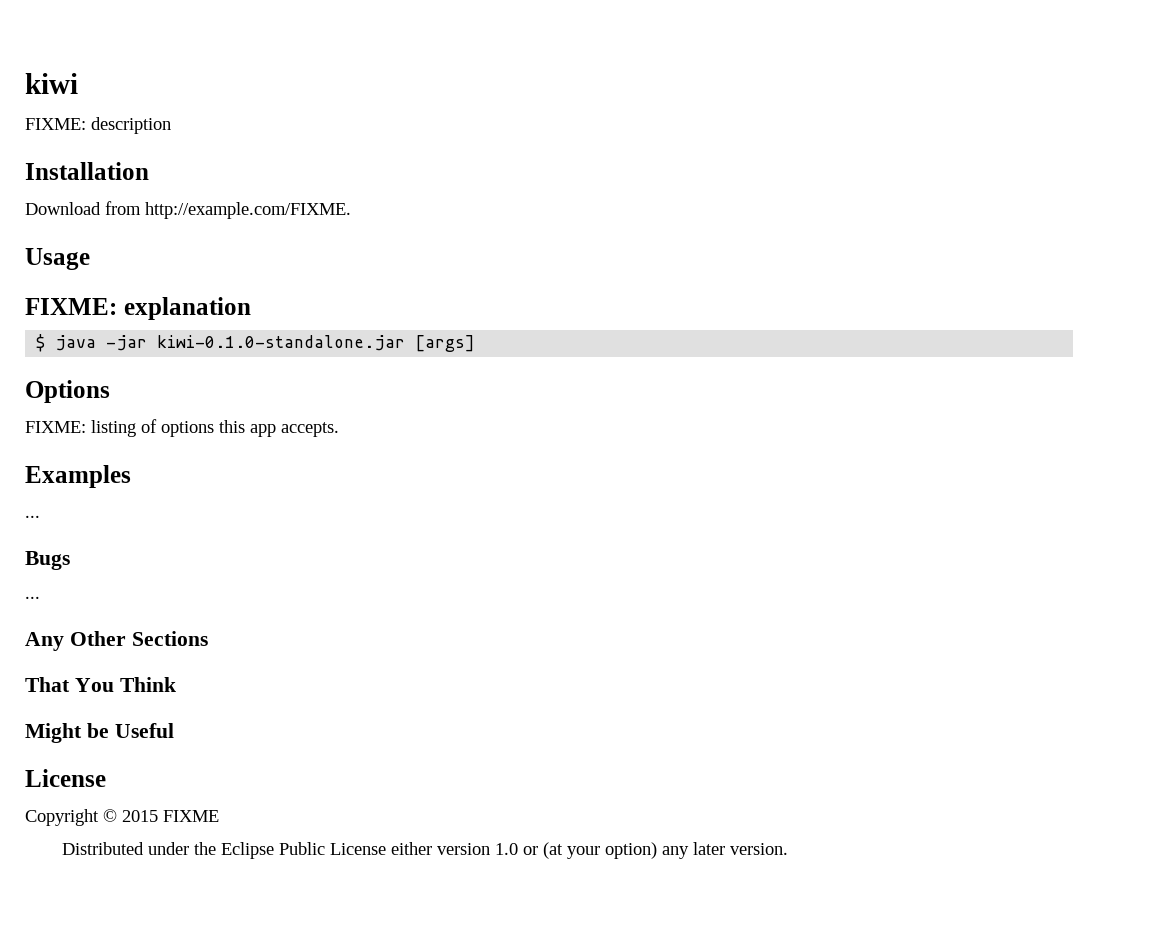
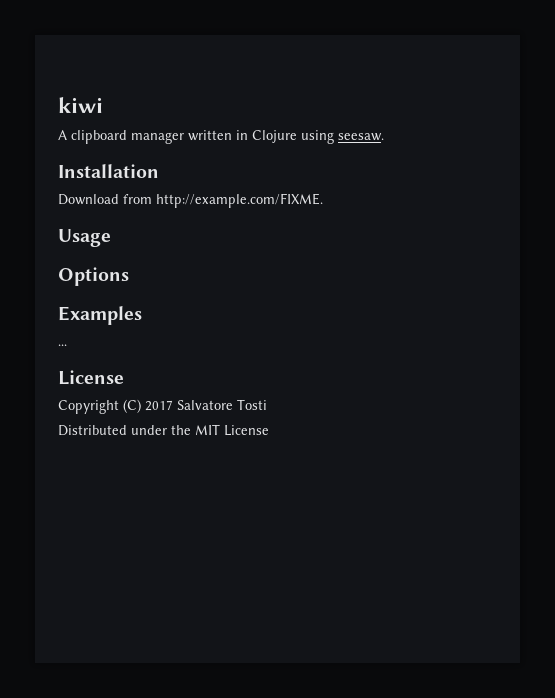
- FIXME: description
+ A clipboard manager written in Clojure using seesaw.
- FIXME: explanation
- $ java -jar kiwi-0.1.0-standalone.jar [args]
  Options
- FIXME: listing of options this app accepts.
  Examples
  ...
- Bugs
- ...
- Any Other Sections
- That You Think
- Might be Useful
  License
- Copyright © 2015 FIXME
- Distributed under the Eclipse Public License either version 1.0 or (at your option) any later version.
+ Copyright (C) 2017 Salvatore Tosti
+ Distributed under the MIT License

